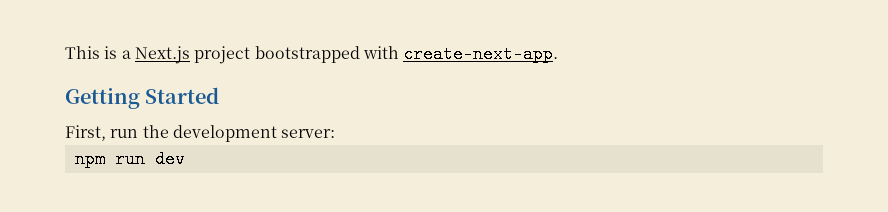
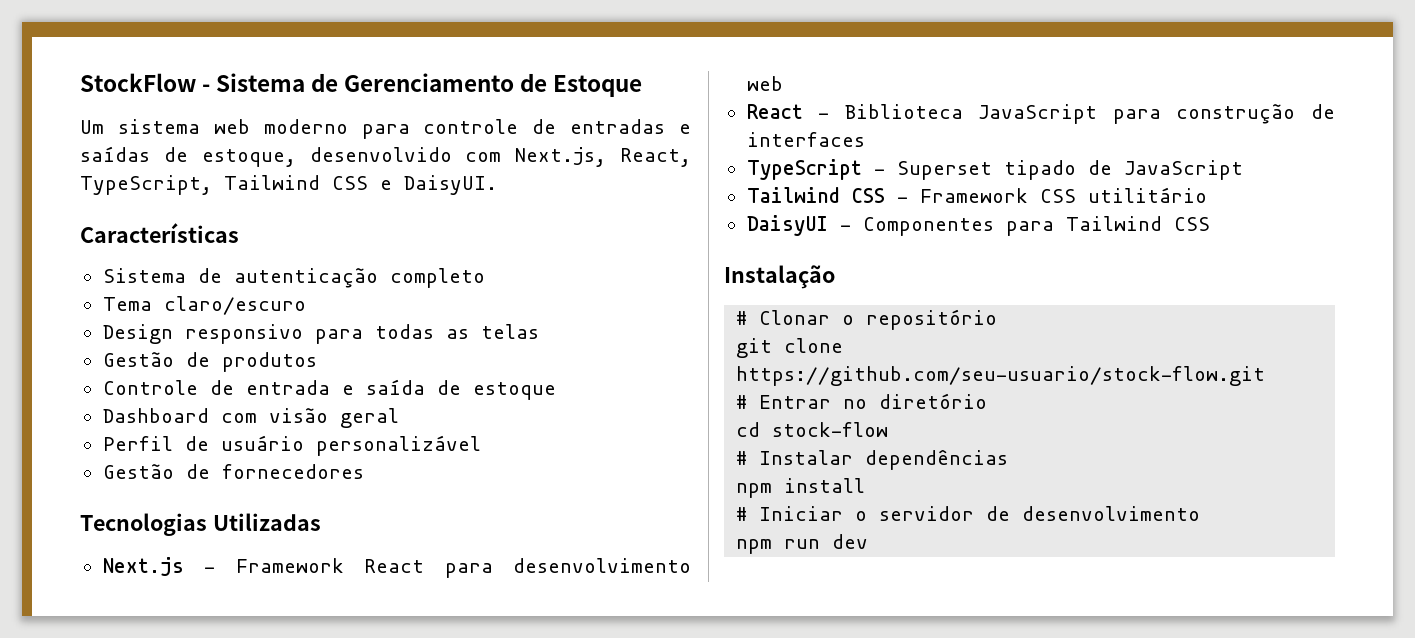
- This is a Next.js project bootstrapped with create-next-app.
- Getting Started
- First, run the development server:
+ StockFlow - Sistema de Gerenciamento de Estoque
+ Um sistema web moderno para controle de entradas e saídas de estoque, desenvolvido com Next.js, React, TypeScript, Tailwind CSS e DaisyUI.
+ Características
+ Sistema de autenticação completo
+ Tema claro/escuro
+ Design responsivo para todas as telas
+ Gestão de produtos
+ Controle de entrada e saída de estoque
+ Dashboard com visão geral
+ Perfil de usuário personalizável
+ Gestão de fornecedores
+ Tecnologias Utilizadas
+ Next.js - Framework React para desenvolvimento web
+ React - Biblioteca JavaScript para construção de interfaces
+ TypeScript - Superset tipado de JavaScript
+ Tailwind CSS - Framework CSS utilitário
+ DaisyUI - Componentes para Tailwind CSS
+ Instalação
+ # Clonar o repositório
+ git clone https://github.com/seu-usuario/stock-flow.git
+ # Entrar no diretório
+ cd stock-flow
+ # Instalar dependências
+ npm install
+ # Iniciar o servidor de desenvolvimento

